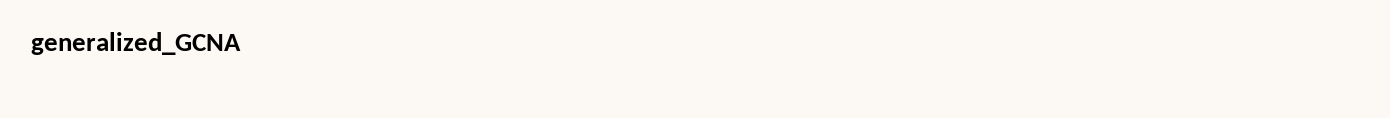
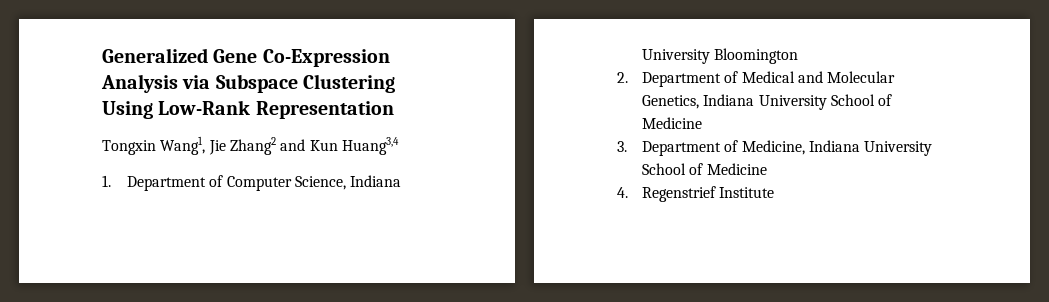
- generalized_GCNA
+ Generalized Gene Co-Expression Analysis via Subspace Clustering Using Low-Rank Representation
+ Tongxin Wang1, Jie Zhang2 and Kun Huang3,4
+ 1. Department of Computer Science, Indiana University Bloomington
+ 2. Department of Medical and Molecular Genetics, Indiana University School of Medicine
+ 3. Department of Medicine, Indiana University School of Medicine
+ 4. Regenstrief Institute

